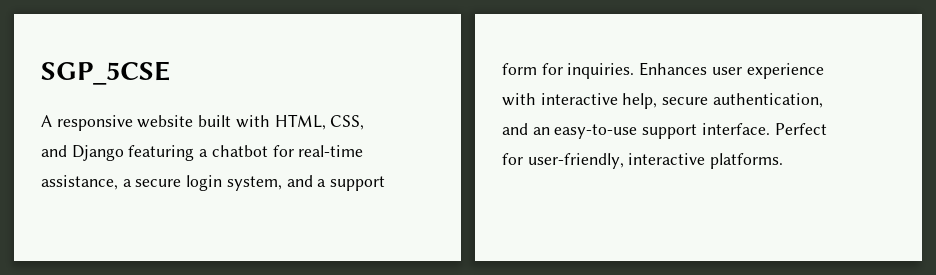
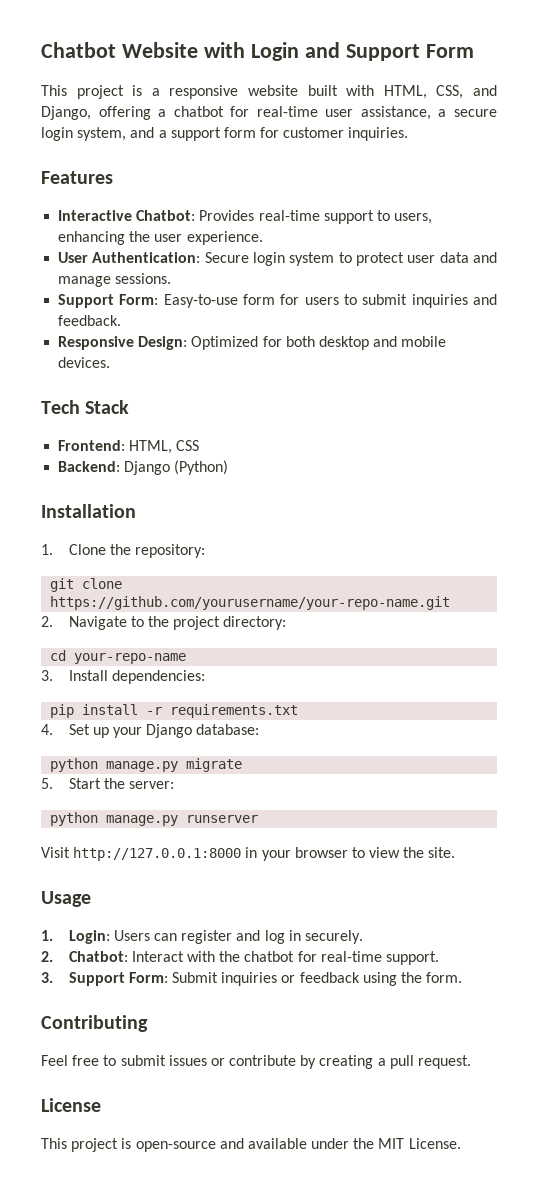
- SGP_5CSE
- A responsive website built with HTML, CSS, and Django featuring a chatbot for real-time assistance, a secure login system, and a support form for inquiries. Enhances user experience with interactive help, secure authentication, and an easy-to-use support interface. Perfect for user-friendly, interactive platforms.
+ Chatbot Website with Login and Support Form
+ This project is a responsive website built with HTML, CSS, and Django, offering a chatbot for real-time user assistance, a secure login system, and a support form for customer inquiries.
+ Features
+ Interactive Chatbot: Provides real-time support to users, enhancing the user experience.
+ User Authentication: Secure login system to protect user data and manage sessions.
+ Support Form: Easy-to-use form for users to submit inquiries and feedback.
+ Responsive Design: Optimized for both desktop and mobile devices.
+ Tech Stack
+ Frontend: HTML, CSS
+ Backend: Django (Python)
+ Installation
+ 1. Clone the repository:
+ git clone https://github.com/yourusername/your-repo-name.git
+ 2. Navigate to the project directory:
+ cd your-repo-name
+ 3. Install dependencies:
+ pip install -r requirements.txt
+ 4. Set up your Django database:
+ python manage.py migrate
+ 5. Start the server:
+ python manage.py runserver
+ Visit http://127.0.0.1:8000 in your browser to view the site.
+ Usage
+ 1. Login: Users can register and log in securely.
+ 2. Chatbot: Interact with the chatbot for real-time support.
+ 3. Support Form: Submit inquiries or feedback using the form.
+ Contributing
+ Feel free to submit issues or contribute by creating a pull request.
+ License
+ This project is open-source and available under the MIT License.

